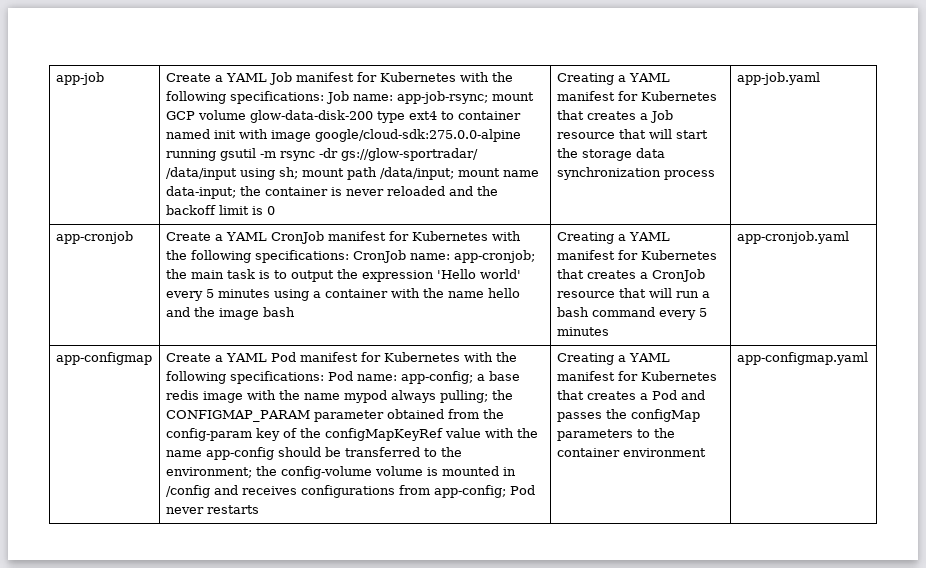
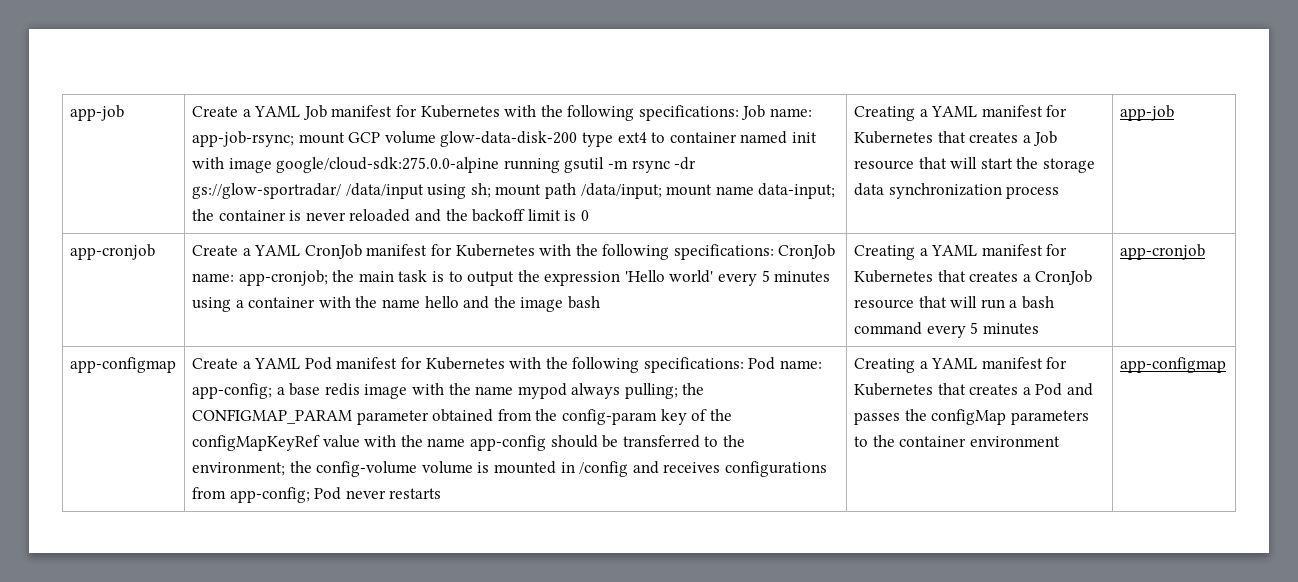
- Creating a YAML manifest for Kubernetes that creates a Job resource that will start the storage data synchronization process | app-job.yaml
+ Creating a YAML manifest for Kubernetes that creates a Job resource that will start the storage data synchronization process | app-job
- Creating a YAML manifest for Kubernetes that creates a CronJob resource that will run a bash command every 5 minutes | app-cronjob.yaml
+ Creating a YAML manifest for Kubernetes that creates a CronJob resource that will run a bash command every 5 minutes | app-cronjob
- Creating a YAML manifest for Kubernetes that creates a Pod and passes the configMap parameters to the container environment | app-configmap.yaml
+ Creating a YAML manifest for Kubernetes that creates a Pod and passes the configMap parameters to the container environment | app-configmap

